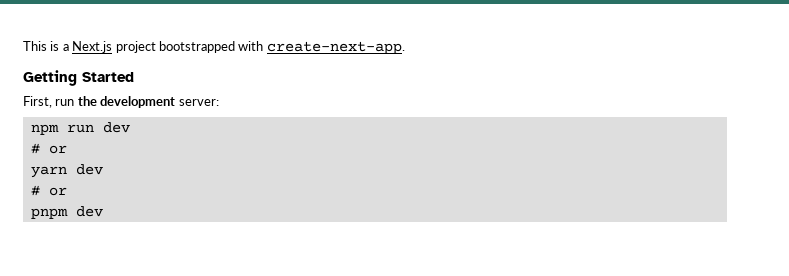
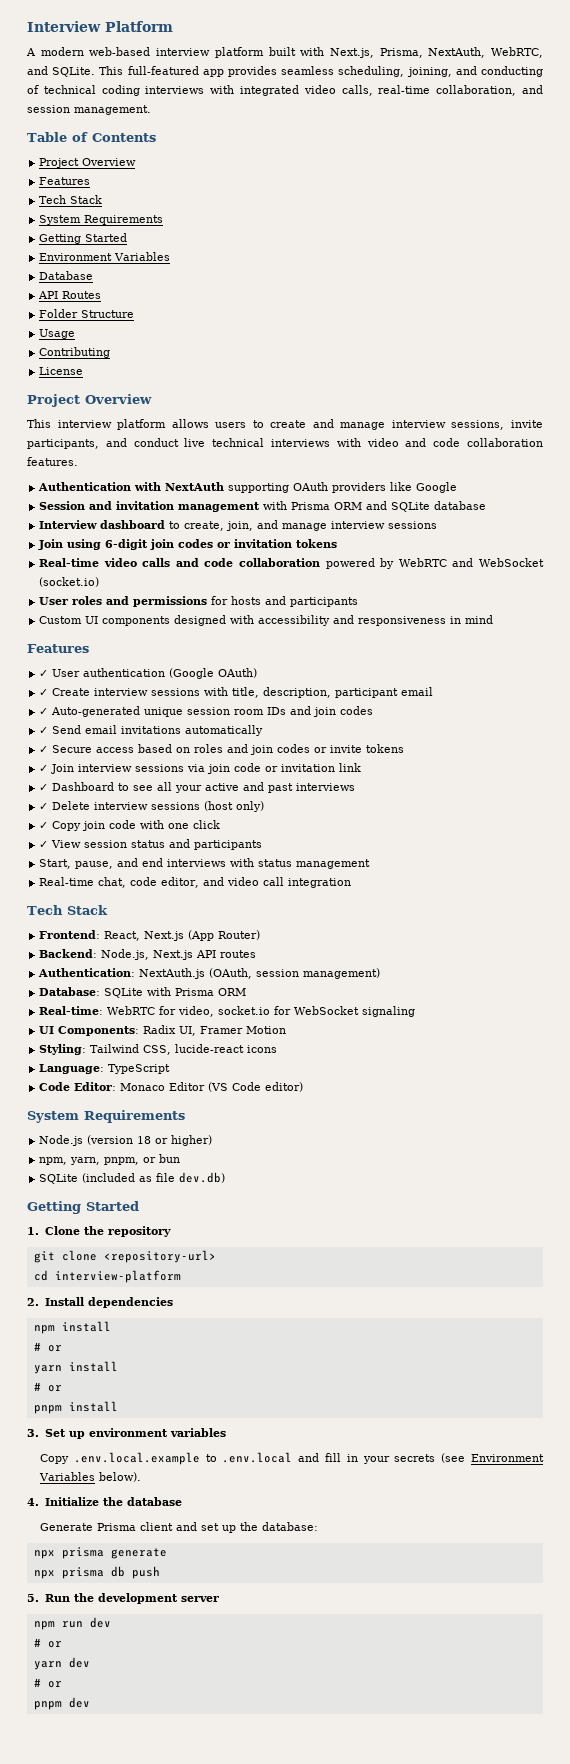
- This is a Next.js project bootstrapped with create-next-app.
+ Interview Platform
+ A modern web-based interview platform built with Next.js, Prisma, NextAuth, WebRTC, and SQLite. This full-featured app provides seamless scheduling, joining, and conducting of technical coding interviews with integrated video calls, real-time collaboration, and session management.
+ Table of Contents
+ Project Overview
+ Features
+ Tech Stack
+ System Requirements
  Getting Started
- First, run the development server:
+ Environment Variables
+ Database
+ API Routes
+ Folder Structure
+ Usage
+ Contributing
+ License
+ Project Overview
+ This interview platform allows users to create and manage interview sessions, invite participants, and conduct live technical interviews with video and code collaboration features.
+ Authentication with NextAuth supporting OAuth providers like Google
+ Session and invitation management with Prisma ORM and SQLite database
+ Interview dashboard to create, join, and manage interview sessions
+ Join using 6-digit join codes or invitation tokens
+ Real-time video calls and code collaboration powered by WebRTC and WebSocket (socket.io)
+ User roles and permissions for hosts and participants
+ Custom UI components designed with accessibility and responsiveness in mind
+ Features
+ ✓ User authentication (Google OAuth)
+ ✓ Create interview sessions with title, description, participant email
+ ✓ Auto-generated unique session room IDs and join codes
+ ✓ Send email invitations automatically
+ ✓ Secure access based on roles and join codes or invite tokens
+ ✓ Join interview sessions via join code or invitation link
+ ✓ Dashboard to see all your active and past interviews
+ ✓ Delete interview sessions (host only)
+ ✓ Copy join code with one click
+ ✓ View session status and participants
+ Start, pause, and end interviews with status management
+ Real-time chat, code editor, and video call integration
+ Tech Stack
+ Frontend: React, Next.js (App Router)
+ Backend: Node.js, Next.js API routes
+ Authentication: NextAuth.js (OAuth, session management)
+ Database: SQLite with Prisma ORM
+ Real-time: WebRTC for video, socket.io for WebSocket signaling
+ UI Components: Radix UI, Framer Motion
+ Styling: Tailwind CSS, lucide-react icons
+ Language: TypeScript
+ Code Editor: Monaco Editor (VS Code editor)
+ System Requirements
+ Node.js (version 18 or higher)
+ npm, yarn, pnpm, or bun
+ SQLite (included as file dev.db)
+ Getting Started
+ 1. Clone the repository
+ git clone <repository-url>
+ cd interview-platform
+ 2. Install dependencies
+ npm install
+ # or
+ yarn install
+ # or
+ pnpm install
+ 3. Set up environment variables
+ Copy .env.local.example to .env.local and fill in your secrets (see Environment Variables below).
+ 4. Initialize the database
+ Generate Prisma client and set up the database:
+ npx prisma generate
+ npx prisma db push
+ 5. Run the development server

